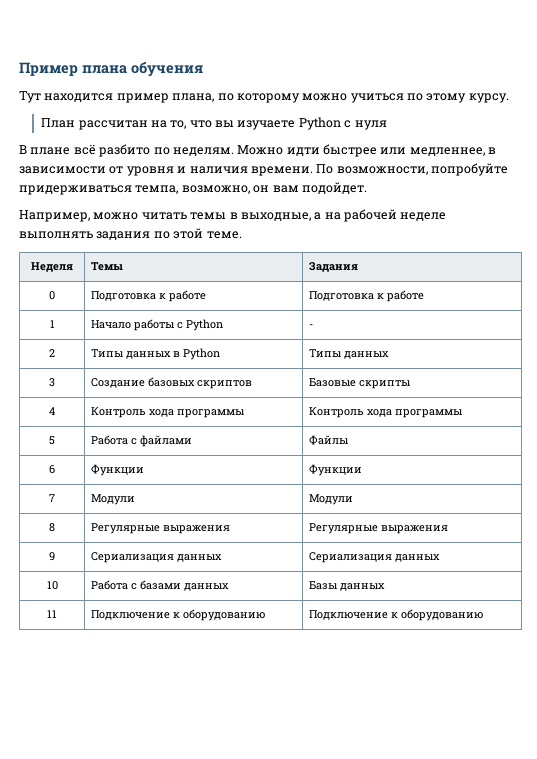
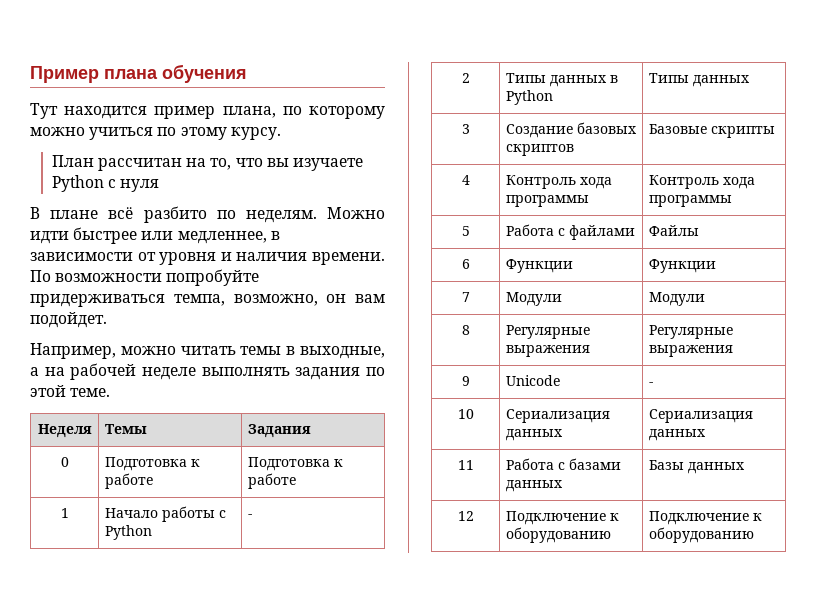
- По возможности, попробуйте придерживаться темпа, возможно, он вам подойдет.
+ По возможности попробуйте придерживаться темпа, возможно, он вам подойдет.
- 9 | Сериализация данных | Сериализация данных
+ 9 | Unicode | -
+ 10 | Сериализация данных | Сериализация данных
- 10 | Работа с базами данных | Базы данных
+ 11 | Работа с базами данных | Базы данных
- 11 | Подключение к оборудованию | Подключение к оборудованию
+ 12 | Подключение к оборудованию | Подключение к оборудованию

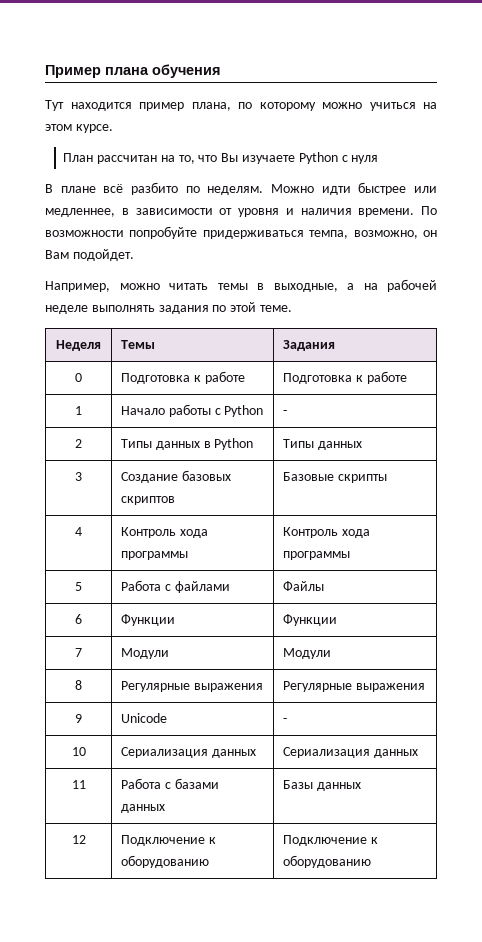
- Тут находится пример плана, по которому можно учиться по этому курсу.
+ Тут находится пример плана, по которому можно учиться на этом курсе.
- План рассчитан на то, что вы изучаете Python с нуля
+ План рассчитан на то, что Вы изучаете Python с нуля
- По возможности попробуйте придерживаться темпа, возможно, он вам подойдет.
+ По возможности попробуйте придерживаться темпа, возможно, он Вам подойдет.

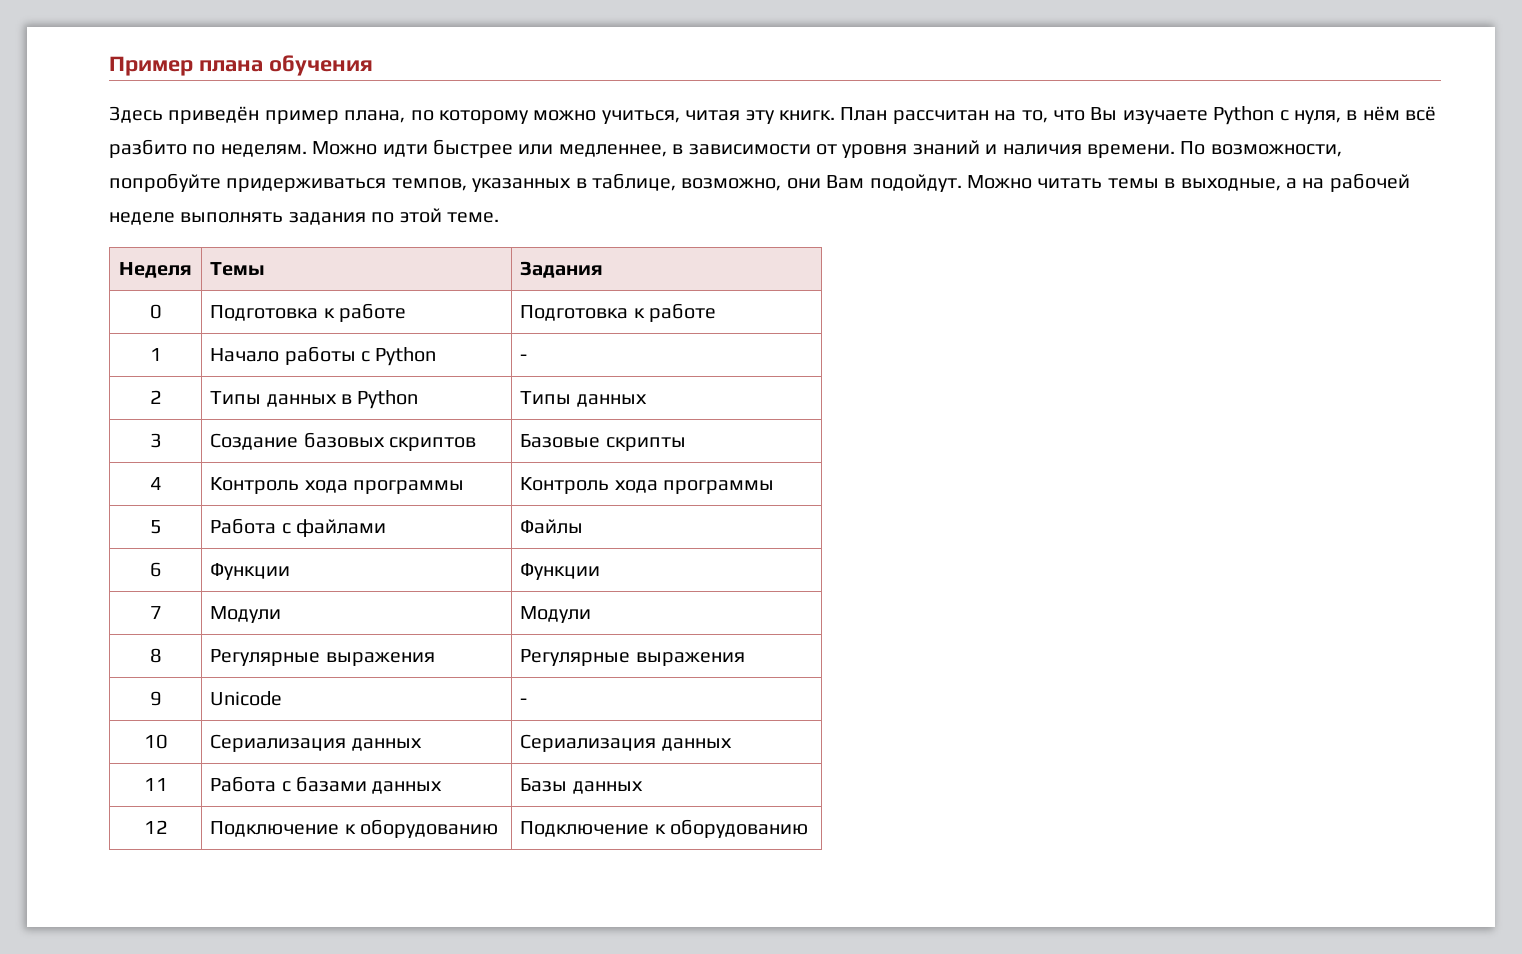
- Тут находится пример плана, по которому можно учиться на этом курсе.
- План рассчитан на то, что Вы изучаете Python с нуля
- В плане всё разбито по неделям.
+ Здесь приведён пример плана, по которому можно учиться, читая эту книгк. План рассчитан на то, что Вы изучаете Python с нуля, в нём всё разбито по неделям.
- Можно идти быстрее или медленнее, в зависимости от уровня и наличия времени.
+ Можно идти быстрее или медленнее, в зависимости от уровня знаний и наличия времени.
- По возможности попробуйте придерживаться темпа, возможно, он Вам подойдет.
- Например, можно читать темы в выходные, а на рабочей неделе выполнять задания по этой теме.
+ По возможности, попробуйте придерживаться темпов, указанных в таблице, возможно, они Вам подойдут. Можно читать темы в выходные, а на рабочей неделе выполнять задания по этой теме.

